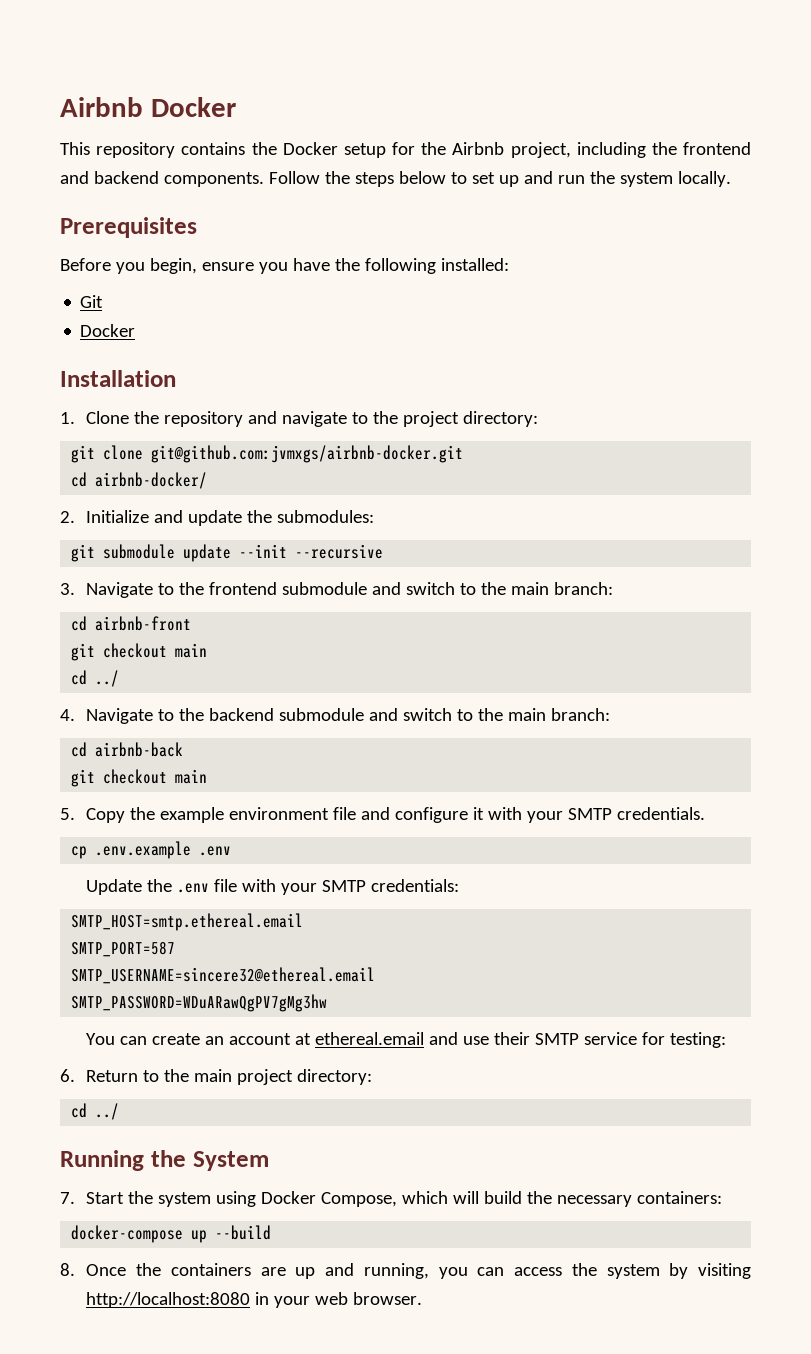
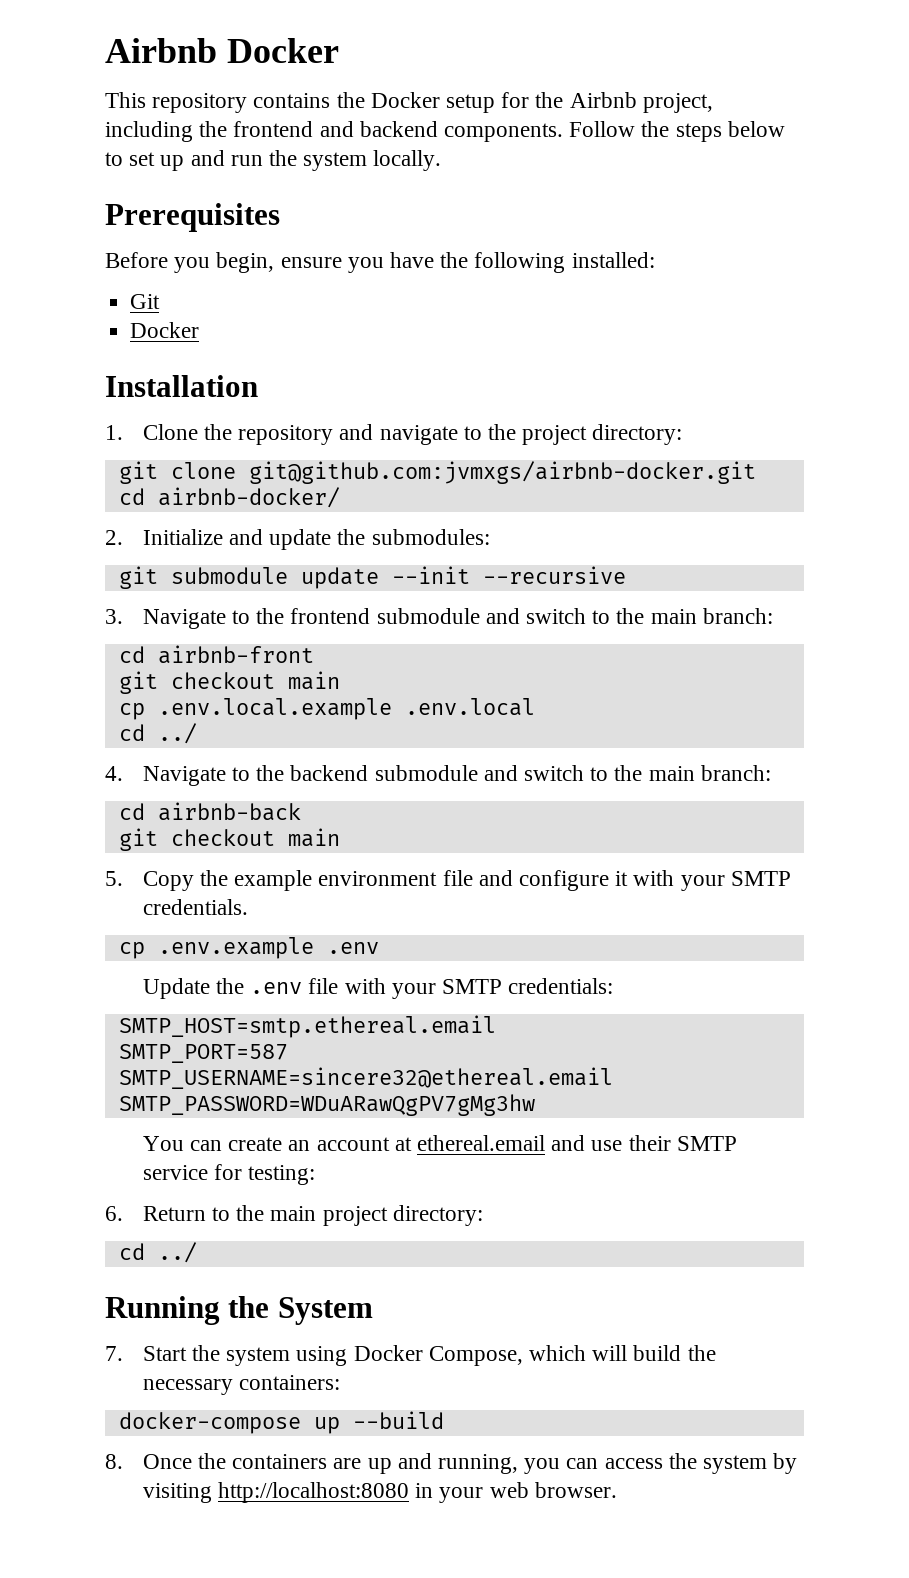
+ cp .env.local.example .env.local

